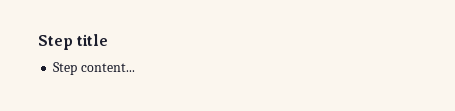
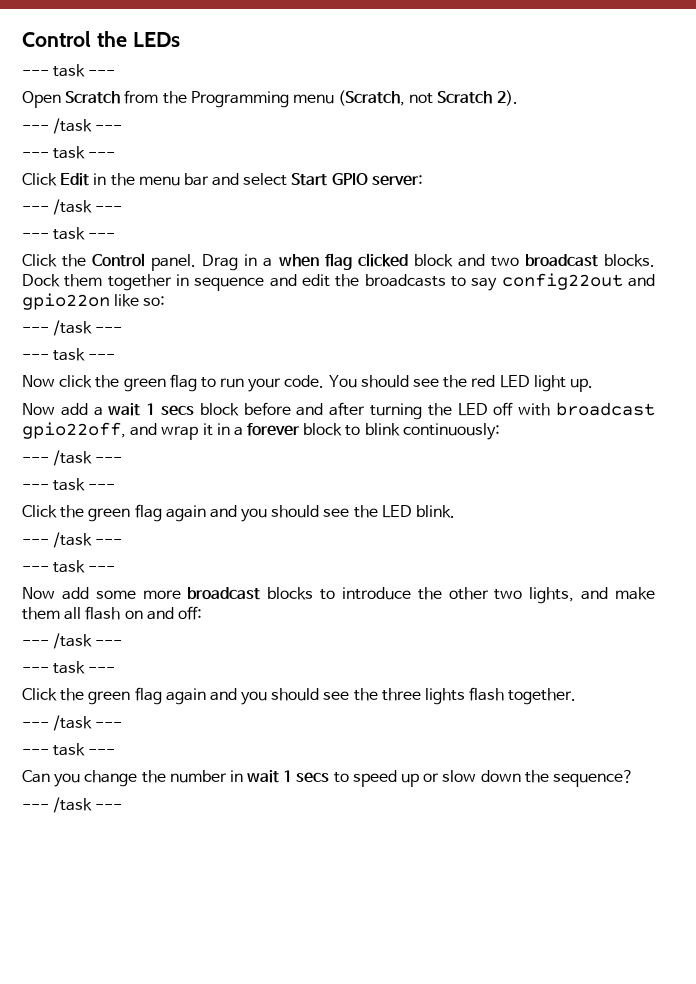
- Step title
- Step content...
+ Control the LEDs
+ --- task ---
+ Open Scratch from the Programming menu (Scratch, not Scratch 2).
+ --- /task ---
+ --- task ---
+ Click Edit in the menu bar and select Start GPIO server:
+ --- /task ---
+ --- task ---
+ Click the Control panel. Drag in a when flag clicked block and two broadcast blocks. Dock them together in sequence and edit the broadcasts to say config22out and gpio22on like so:
+ --- /task ---
+ --- task ---
+ Now click the green flag to run your code. You should see the red LED light up.
+ Now add a wait 1 secs block before and after turning the LED off with broadcast gpio22off, and wrap it in a forever block to blink continuously:
+ --- /task ---
+ --- task ---
+ Click the green flag again and you should see the LED blink.
+ --- /task ---
+ --- task ---
+ Now add some more broadcast blocks to introduce the other two lights, and make them all flash on and off:
+ --- /task ---
+ --- task ---
+ Click the green flag again and you should see the three lights flash together.
+ --- /task ---
+ --- task ---
+ Can you change the number in wait 1 secs to speed up or slow down the sequence?
+ --- /task ---

